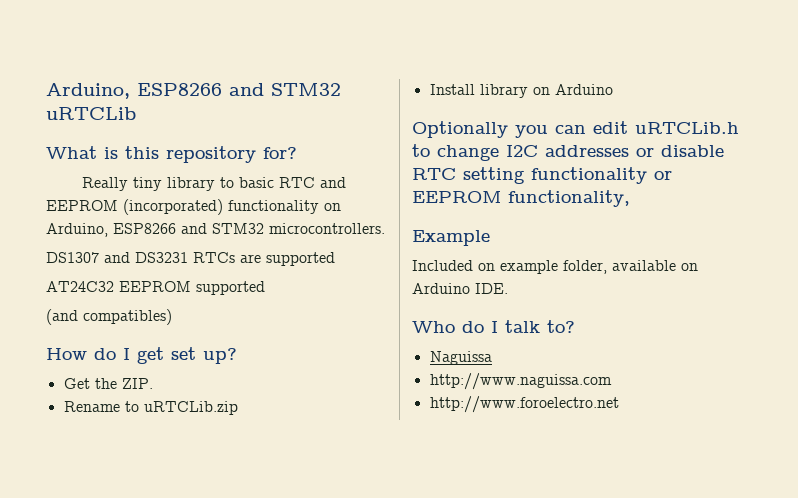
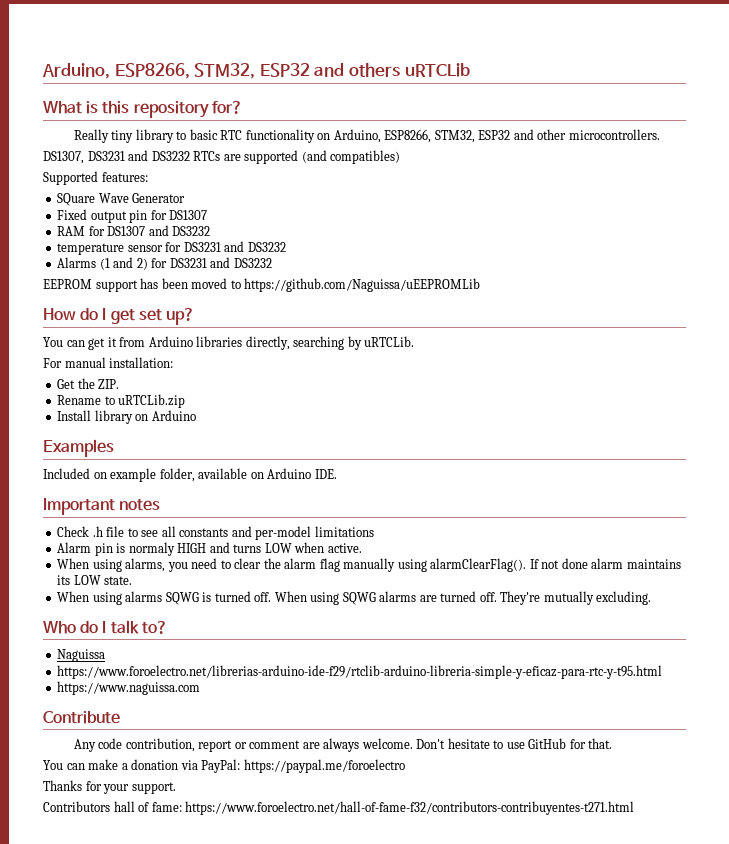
- Arduino, ESP8266 and STM32 uRTCLib
+ Arduino, ESP8266, STM32, ESP32 and others uRTCLib
- Really tiny library to basic RTC and EEPROM (incorporated) functionality on Arduino, ESP8266 and STM32 microcontrollers.
- DS1307 and DS3231 RTCs are supported
- AT24C32 EEPROM supported
- (and compatibles)
+ Really tiny library to basic RTC functionality on Arduino, ESP8266, STM32, ESP32 and other microcontrollers.
+ DS1307, DS3231 and DS3232 RTCs are supported (and compatibles)
+ Supported features:
+ SQuare Wave Generator
+ Fixed output pin for DS1307
+ RAM for DS1307 and DS3232
+ temperature sensor for DS3231 and DS3232
+ Alarms (1 and 2) for DS3231 and DS3232
+ EEPROM support has been moved to https://github.com/Naguissa/uEEPROMLib
+ You can get it from Arduino libraries directly, searching by uRTCLib.
+ For manual installation:
- Optionally you can edit uRTCLib.h to change I2C addresses or disable RTC setting functionality or EEPROM functionality,
- Example
+ Examples
+ Important notes
+ Check .h file to see all constants and per-model limitations
+ Alarm pin is normaly HIGH and turns LOW when active.
+ When using alarms, you need to clear the alarm flag manually using alarmClearFlag(). If not done alarm maintains its LOW state.
+ When using alarms SQWG is turned off. When using SQWG alarms are turned off. They're mutually excluding.
- http://www.naguissa.com
- http://www.foroelectro.net
+ https://www.foroelectro.net/librerias-arduino-ide-f29/rtclib-arduino-libreria-simple-y-eficaz-para-rtc-y-t95.html
+ https://www.naguissa.com
+ Contribute
+ Any code contribution, report or comment are always welcome. Don't hesitate to use GitHub for that.
+ You can make a donation via PayPal: https://paypal.me/foroelectro
+ Thanks for your support.
+ Contributors hall of fame: https://www.foroelectro.net/hall-of-fame-f32/contributors-contribuyentes-t271.html

